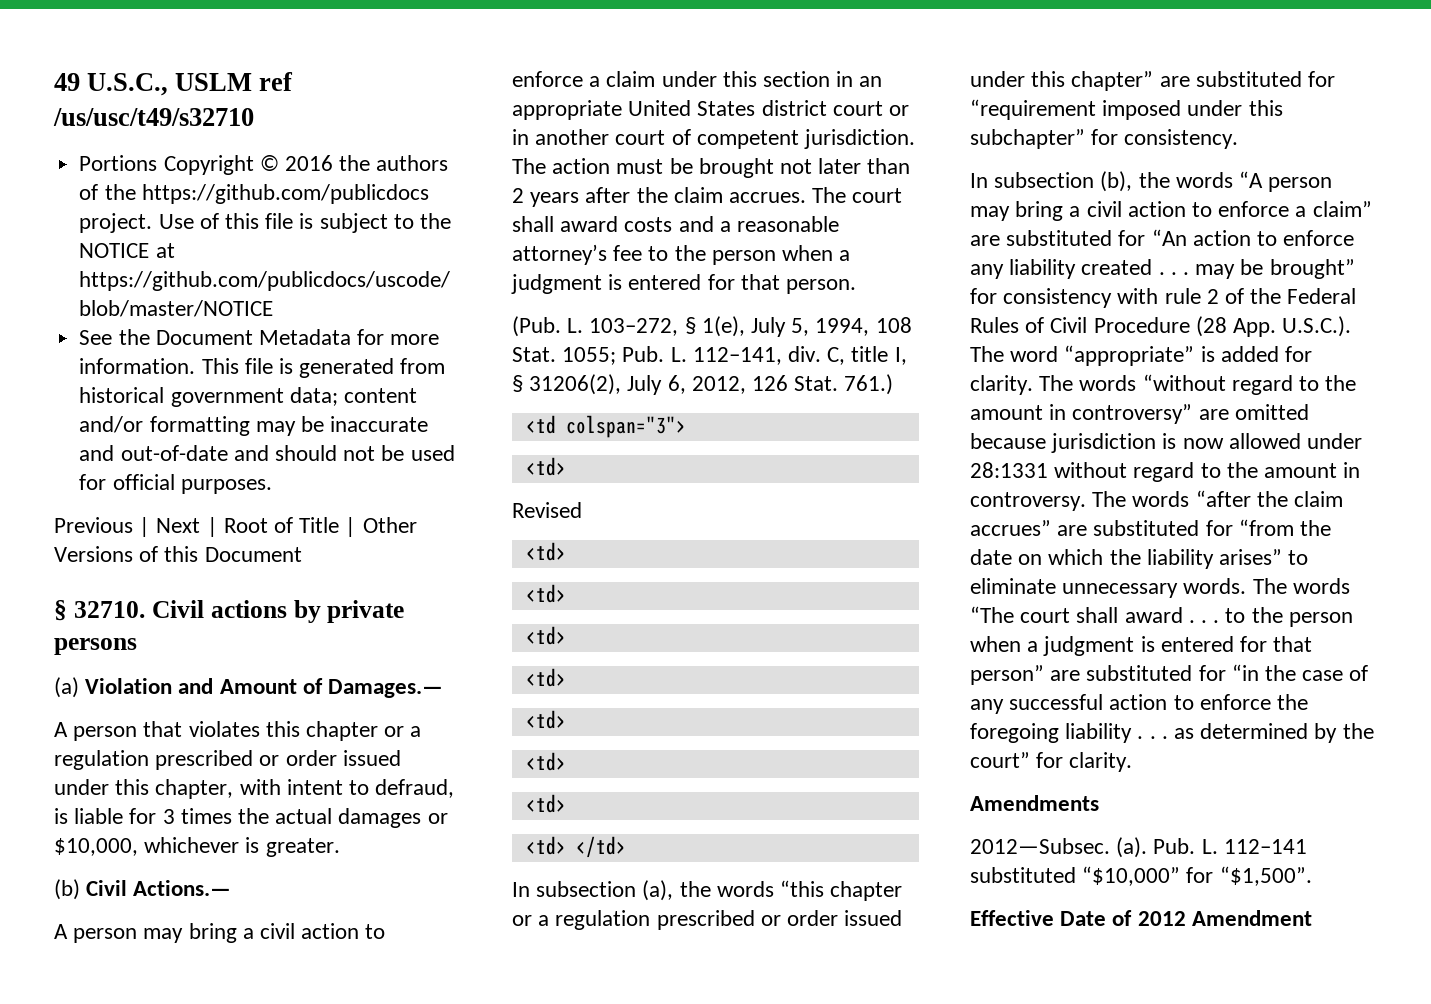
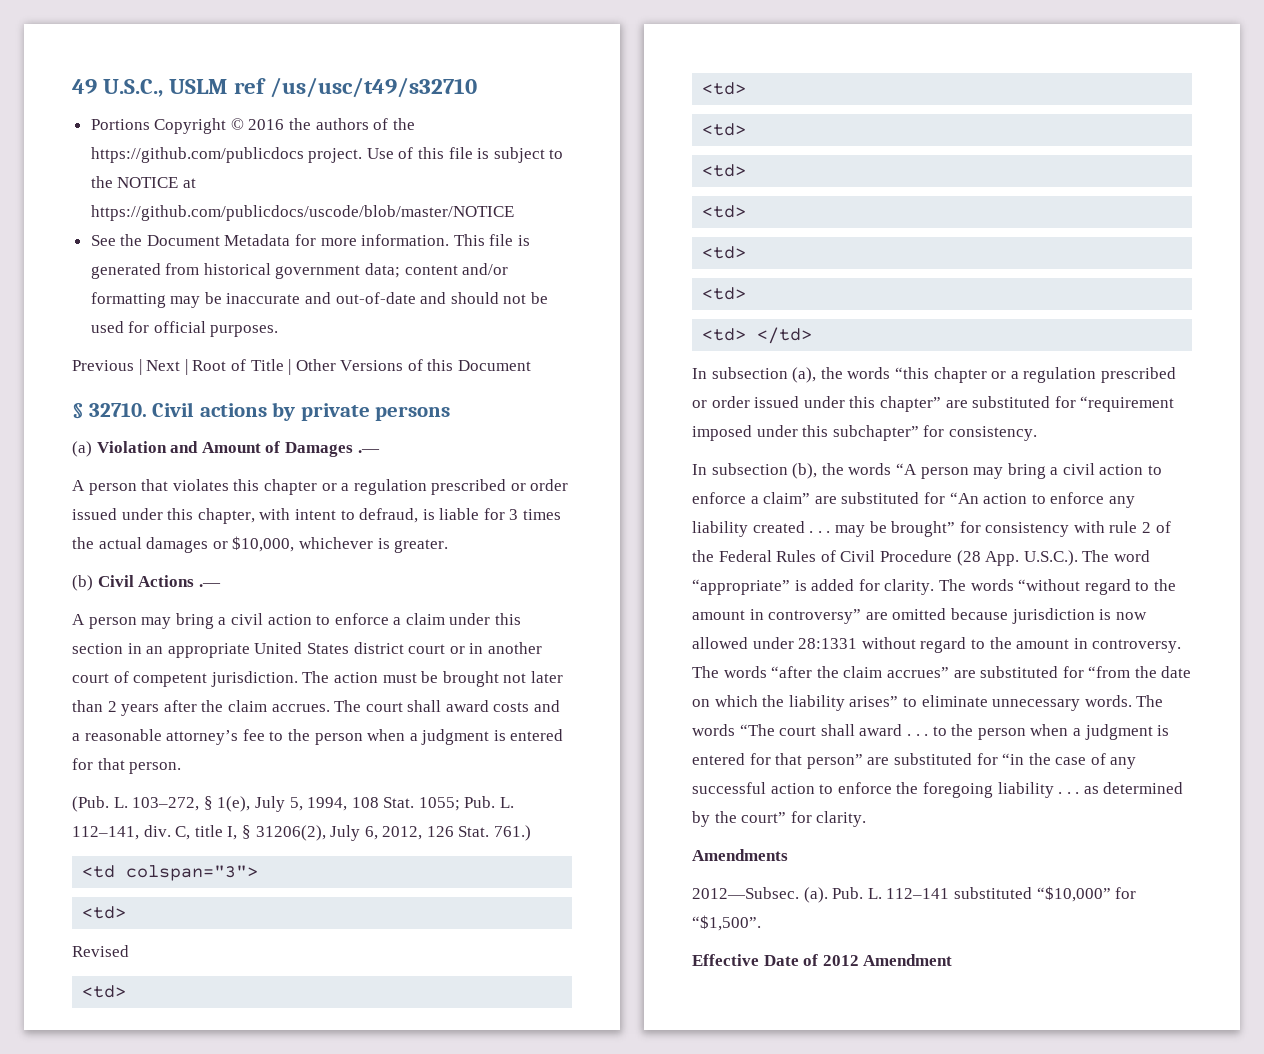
- (a) Violation and Amount of Damages.—
+ (a) Violation and Amount of Damages .—
- (b) Civil Actions.—
+ (b) Civil Actions .—

